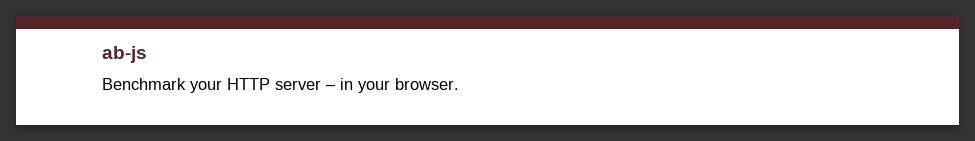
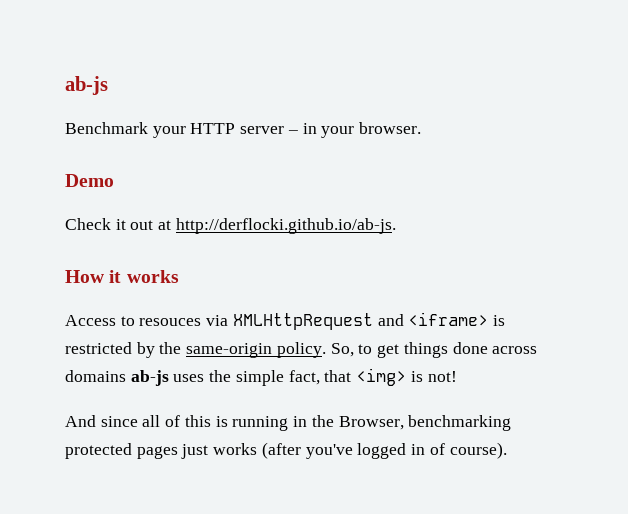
+ Demo
+ Check it out at http://derflocki.github.io/ab-js.
+ How it works
+ Access to resouces via XMLHttpRequest and <iframe> is restricted by the same-origin policy. So, to get things done across domains ab-js uses the simple fact, that <img> is not!
+ And since all of this is running in the Browser, benchmarking protected pages just works (after you've logged in of course).

